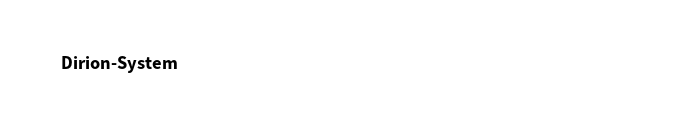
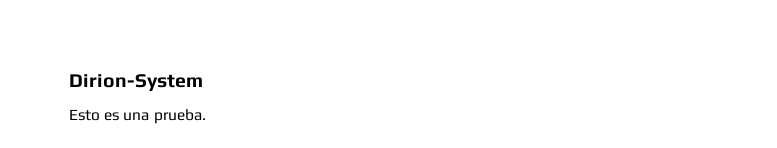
+ Esto es una prueba.

